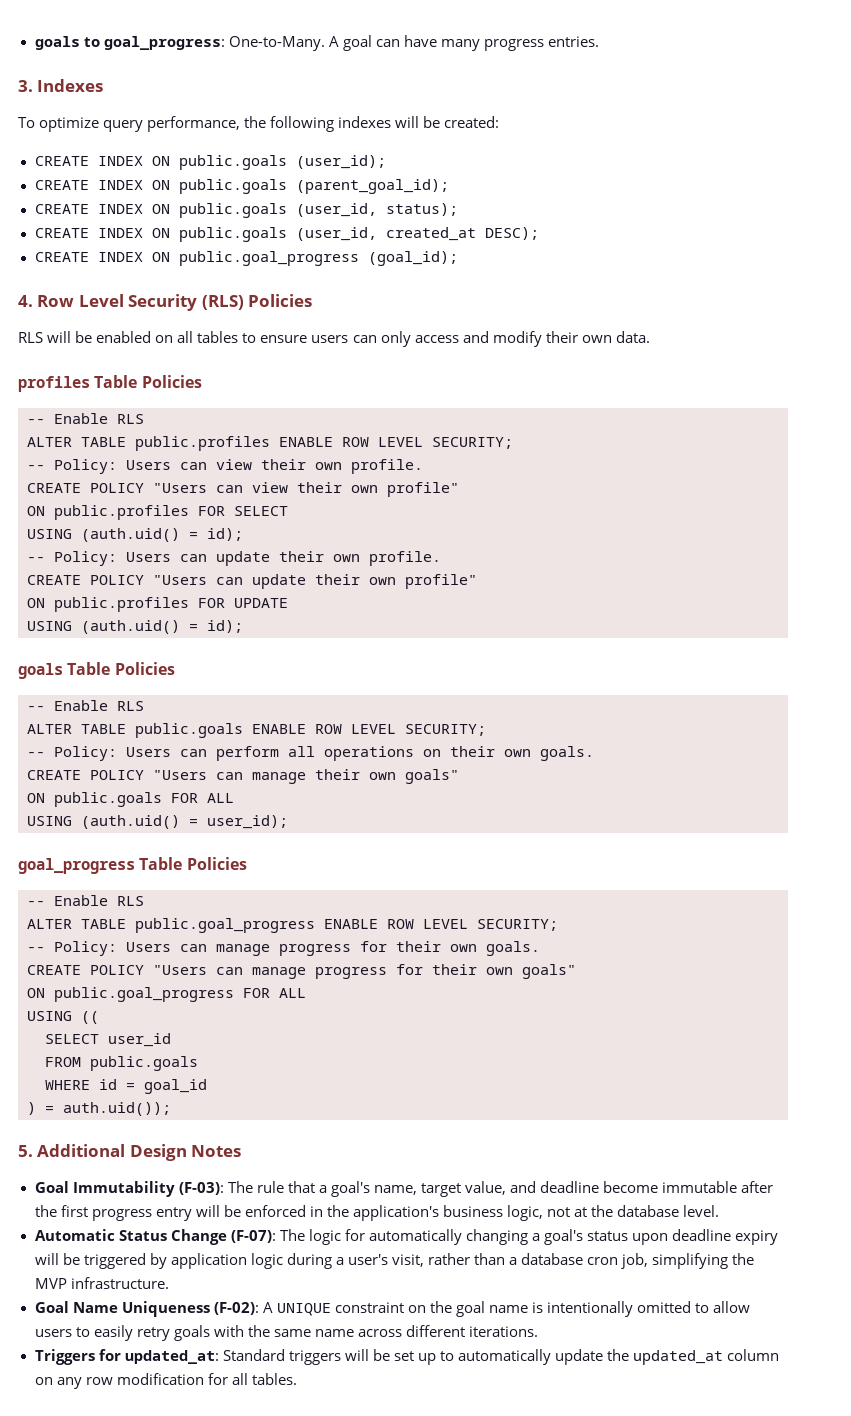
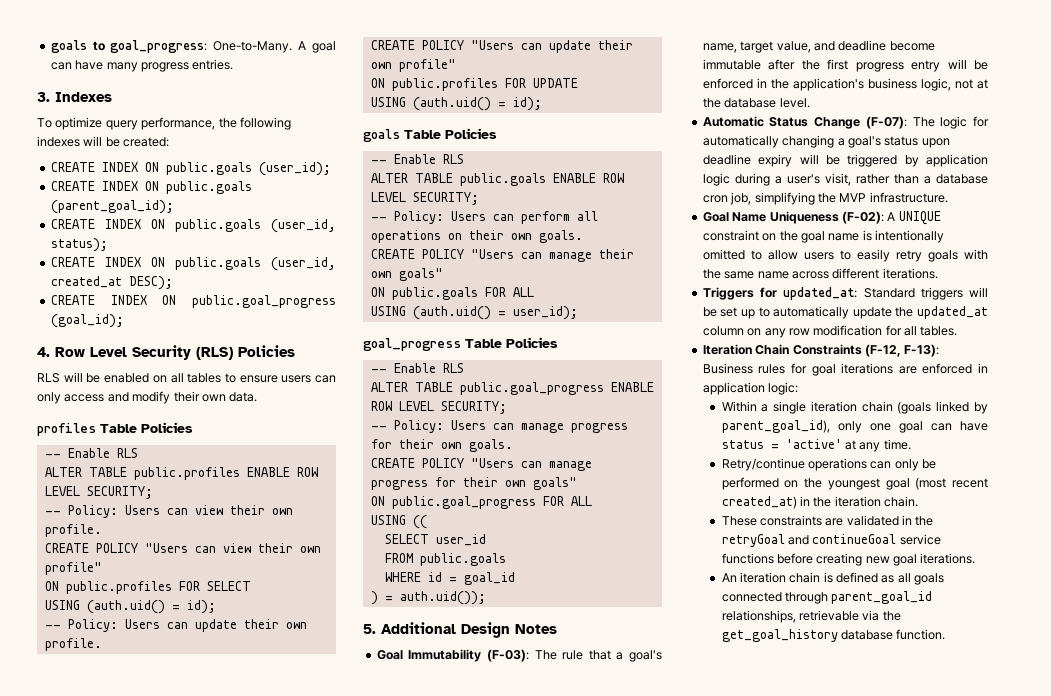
+ Iteration Chain Constraints (F-12, F-13): Business rules for goal iterations are enforced in application logic:
+ Within a single iteration chain (goals linked by parent_goal_id), only one goal can have status = 'active' at any time.
+ Retry/continue operations can only be performed on the youngest goal (most recent created_at) in the iteration chain.
+ These constraints are validated in the retryGoal and continueGoal service functions before creating new goal iterations.
+ An iteration chain is defined as all goals connected through parent_goal_id relationships, retrievable via the get_goal_history database function.

